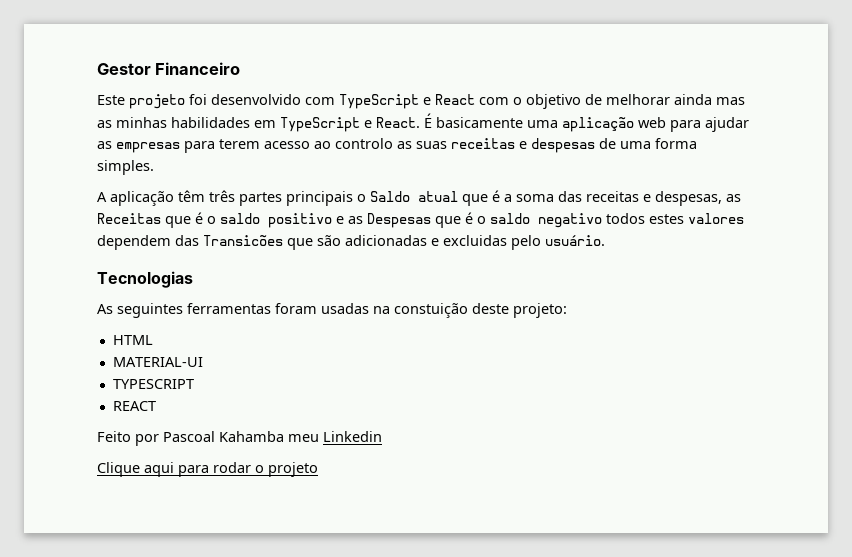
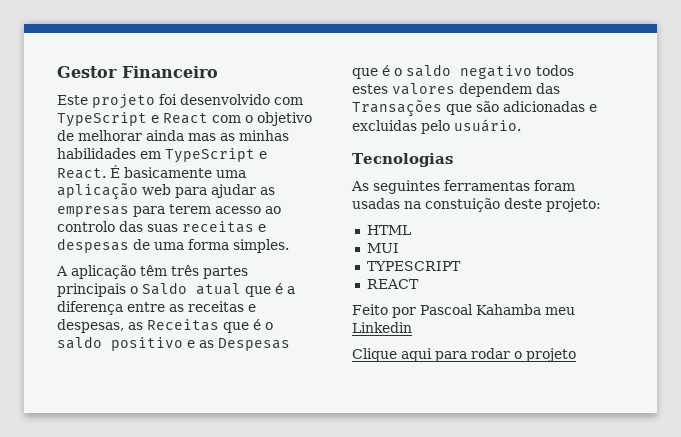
- É basicamente uma aplicação web para ajudar as empresas para terem acesso ao controlo as suas receitas e despesas de uma forma simples.
+ É basicamente uma aplicação web para ajudar as empresas para terem acesso ao controlo das suas receitas e despesas de uma forma simples.
- A aplicação têm três partes principais o Saldo atual que é a soma das receitas e despesas, as Receitas que é o saldo positivo e as Despesas que é o saldo negativo todos estes valores dependem das Transicões que são adicionadas e excluidas pelo usuário.
+ A aplicação têm três partes principais o Saldo atual que é a diferença entre as receitas e despesas, as Receitas que é o saldo positivo e as Despesas que é o saldo negativo todos estes valores dependem das Transações que são adicionadas e excluidas pelo usuário.
- MATERIAL-UI
+ MUI

